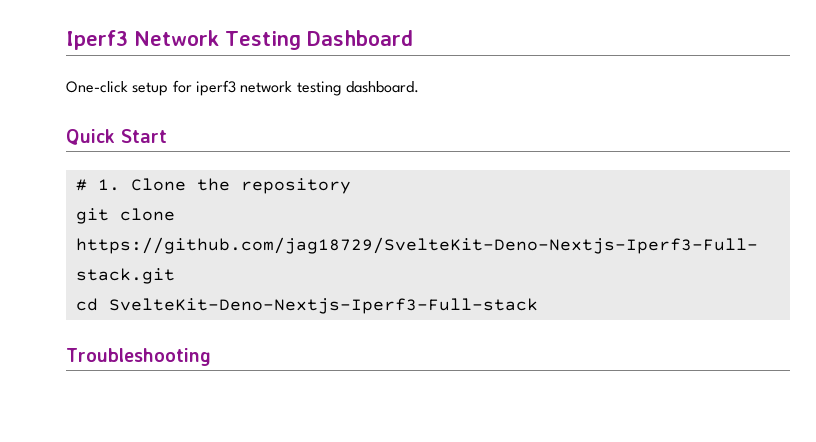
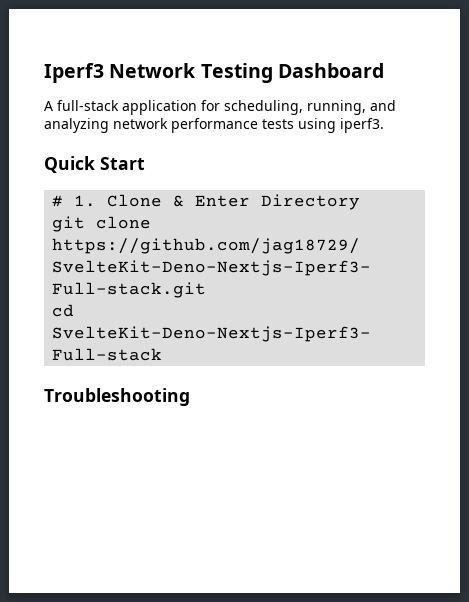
- One-click setup for iperf3 network testing dashboard.
+ A full-stack application for scheduling, running, and analyzing network performance tests using iperf3.
- # 1. Clone the repository
+ # 1. Clone & Enter Directory

